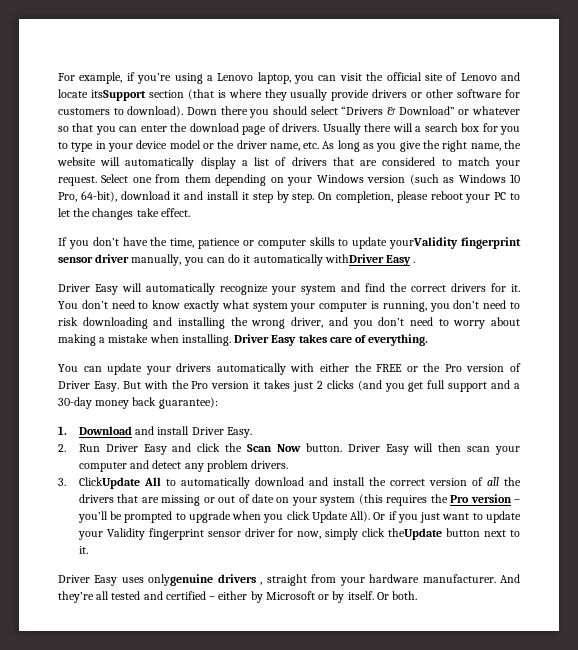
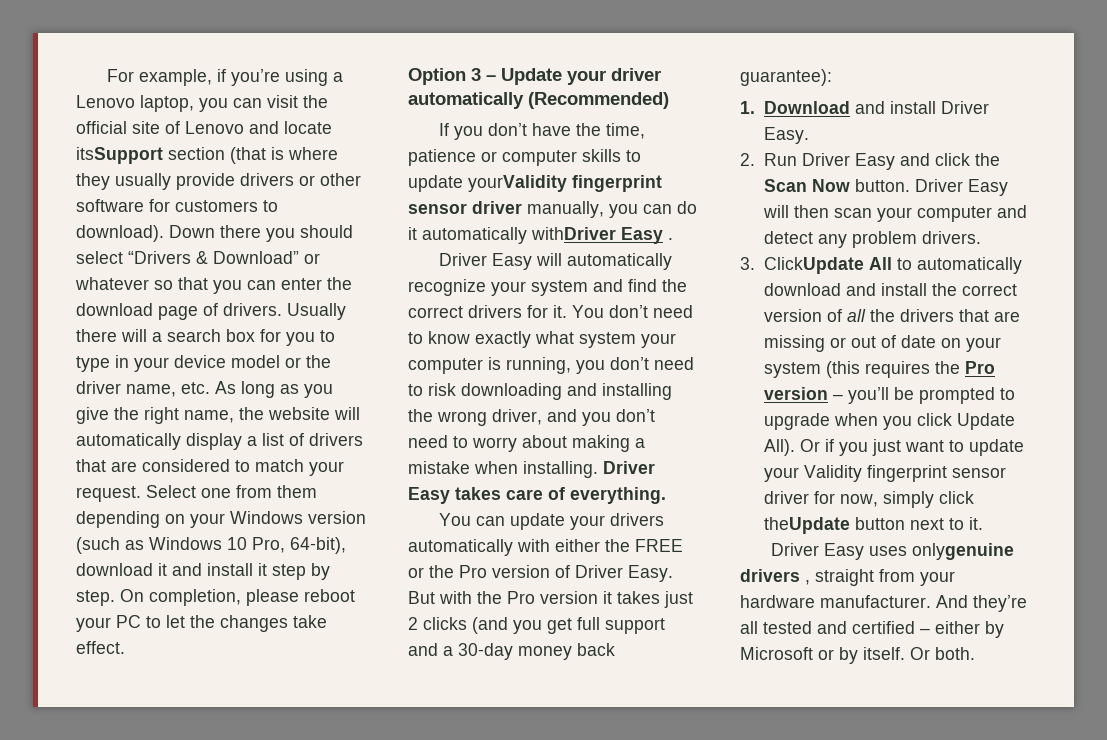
+ Option 3 – Update your driver automatically (Recommended)

